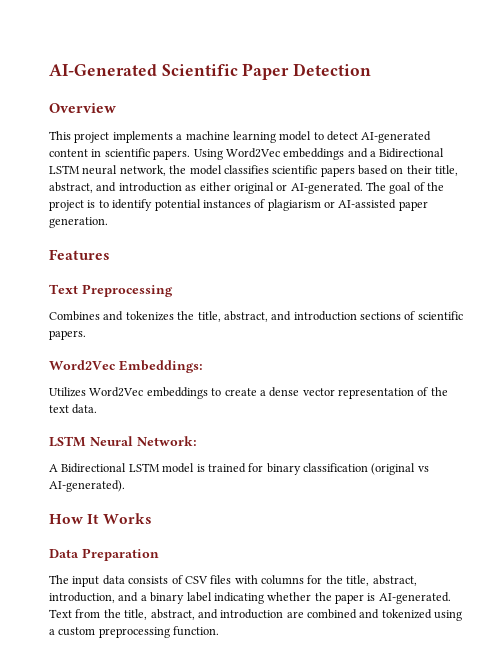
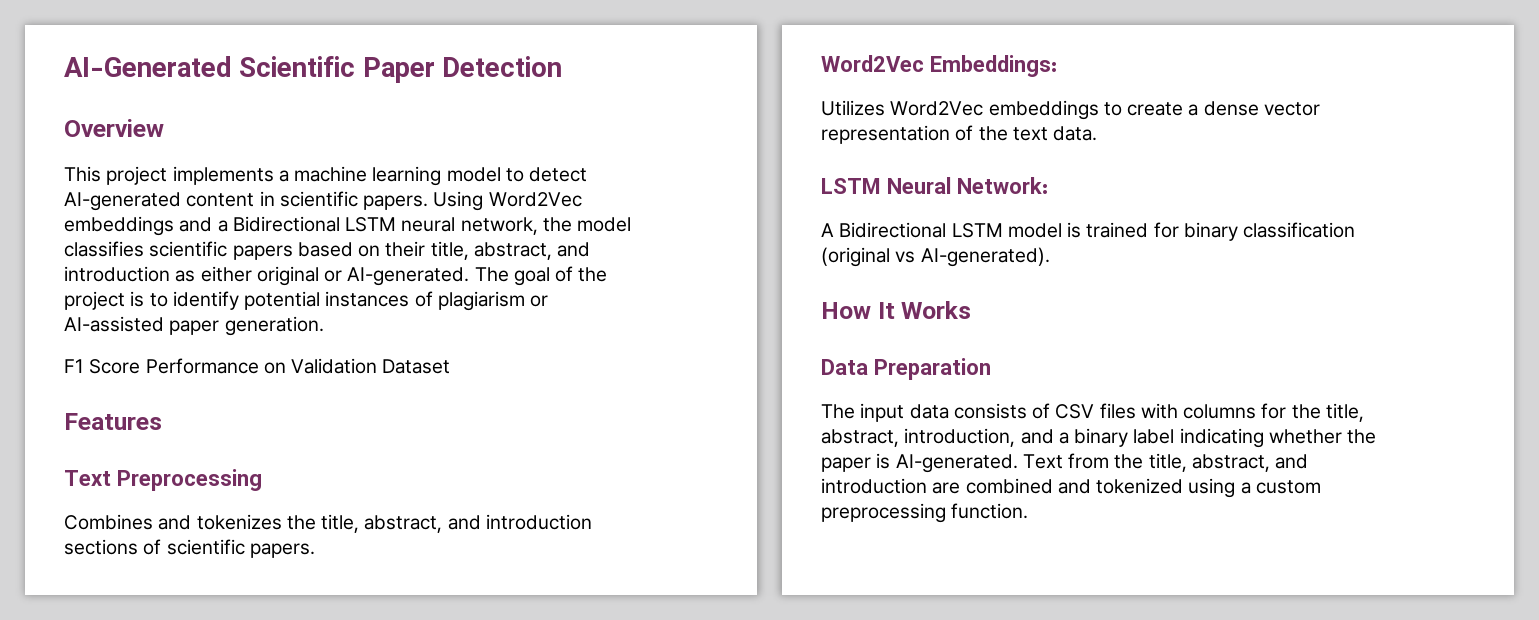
+ F1 Score Performance on Validation Dataset

